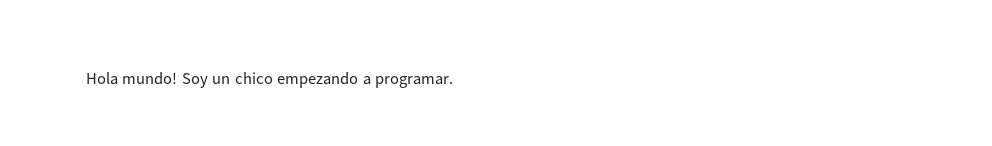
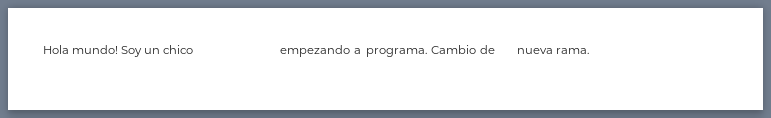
- Soy un chico empezando a programar.
+ Soy un chico empezando a programa. Cambio de nueva rama.

